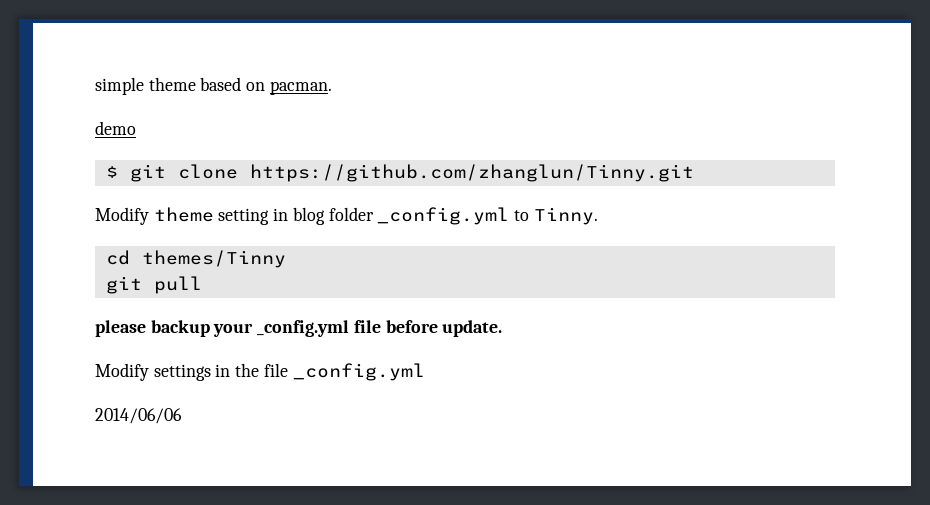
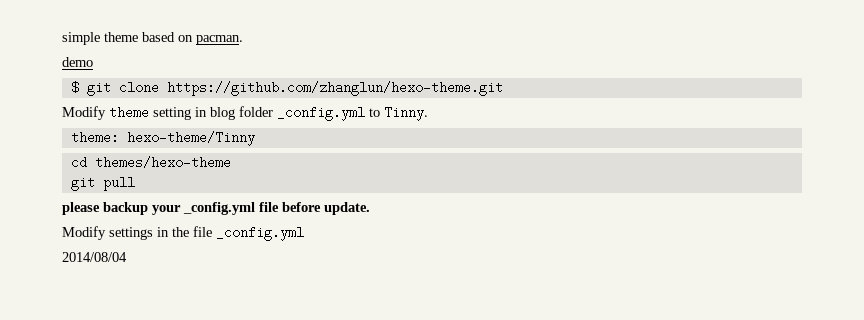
- $ git clone https://github.com/zhanglun/Tinny.git
+ $ git clone https://github.com/zhanglun/hexo-theme.git
+ theme: hexo-theme/Tinny
- cd themes/Tinny
+ cd themes/hexo-theme
- 2014/06/06
+ 2014/08/04

